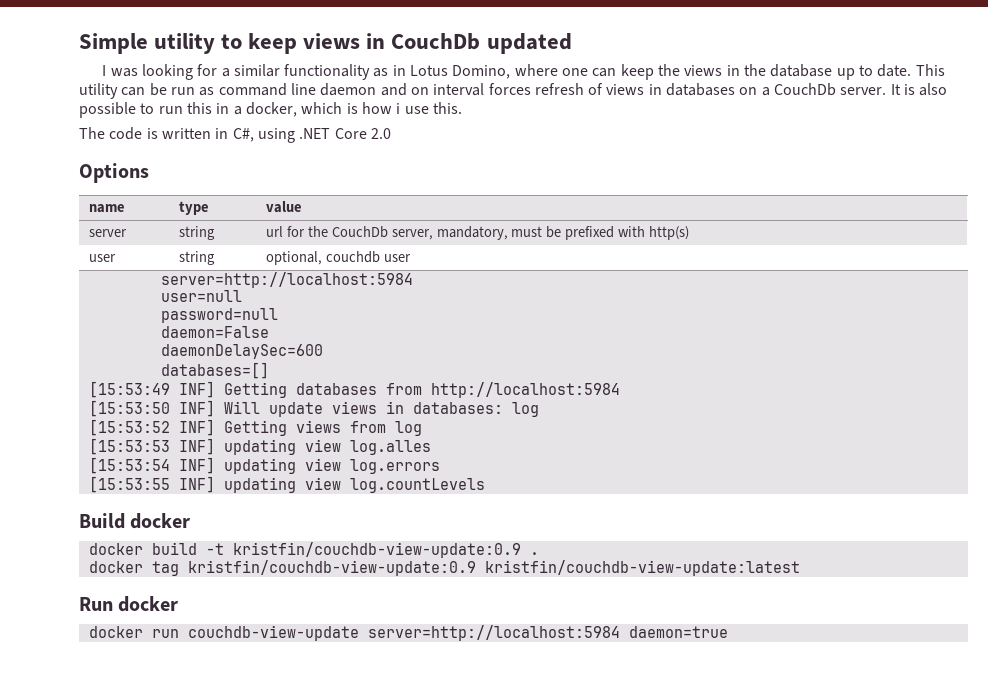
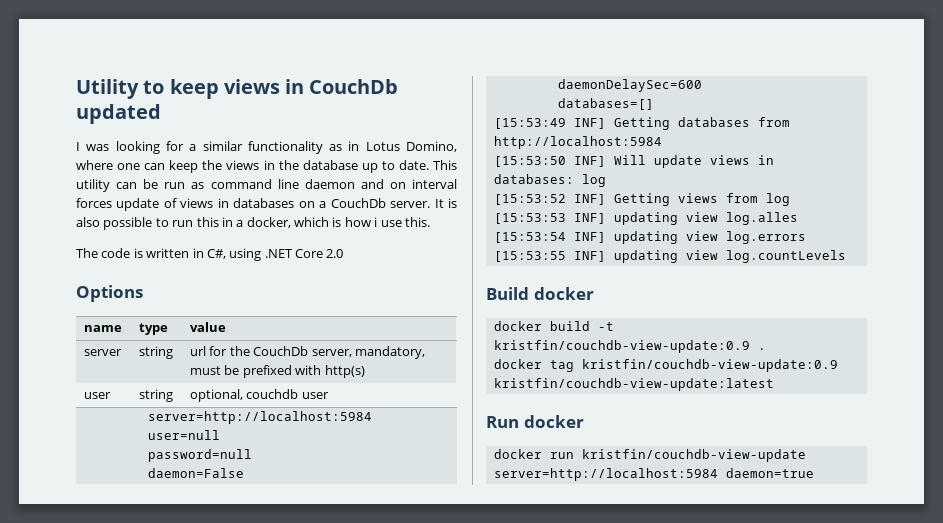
- Simple utility to keep views in CouchDb updated
+ Utility to keep views in CouchDb updated
- This utility can be run as command line daemon and on interval forces refresh of views in databases on a CouchDb server.
+ This utility can be run as command line daemon and on interval forces update of views in databases on a CouchDb server.
- docker run couchdb-view-update server=http://localhost:5984 daemon=true
+ docker run kristfin/couchdb-view-update server=http://localhost:5984 daemon=true

